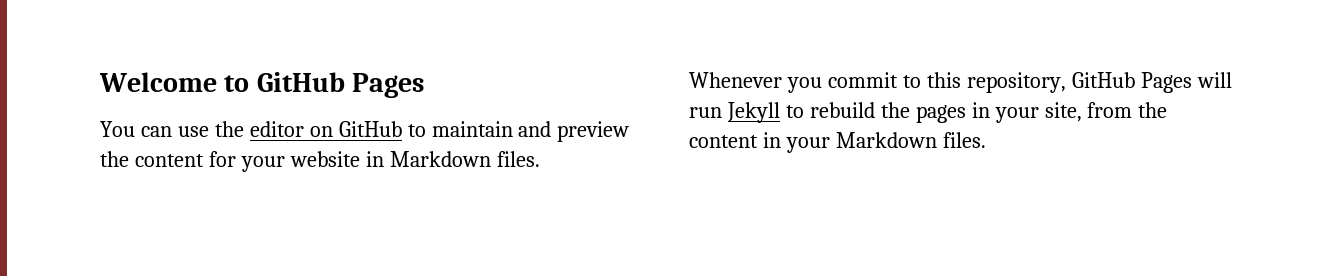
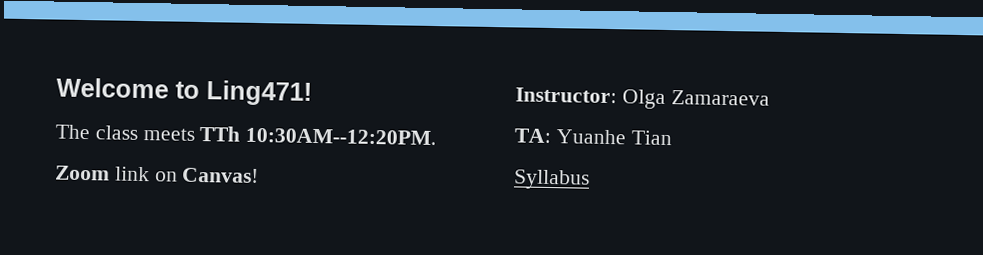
- Welcome to GitHub Pages
- You can use the editor on GitHub to maintain and preview the content for your website in Markdown files.
- Whenever you commit to this repository, GitHub Pages will run Jekyll to rebuild the pages in your site, from the content in your Markdown files.
+ Welcome to Ling471!
+ The class meets TTh 10:30AM--12:20PM.
+ Zoom link on Canvas!
+ Instructor: Olga Zamaraeva
+ TA: Yuanhe Tian
+ Syllabus

